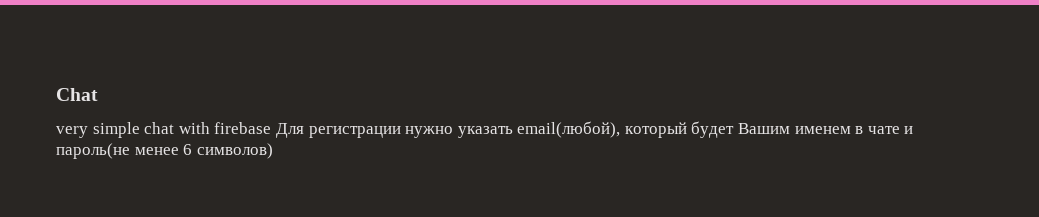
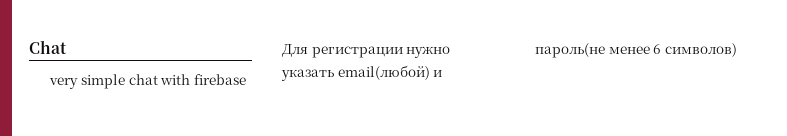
- very simple chat with firebase Для регистрации нужно указать email(любой), который будет Вашим именем в чате и пароль(не менее 6 символов)
+ very simple chat with firebase Для регистрации нужно указать email(любой) и пароль(не менее 6 символов)

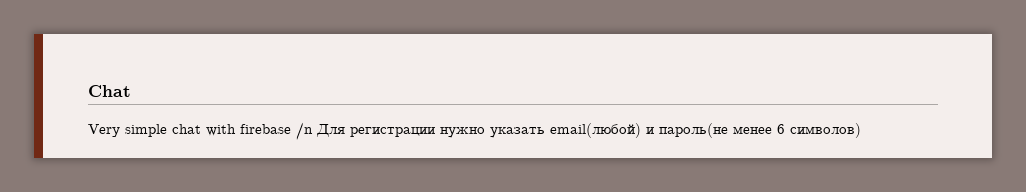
- very simple chat with firebase Для регистрации нужно указать email(любой) и пароль(не менее 6 символов)
+ Very simple chat with firebase /n Для регистрации нужно указать email(любой) и пароль(не менее 6 символов)

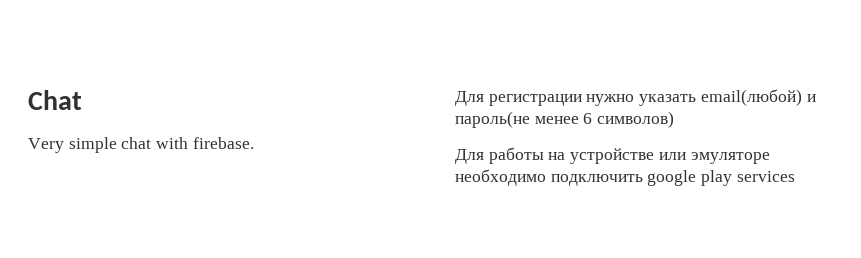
- Very simple chat with firebase /n Для регистрации нужно указать email(любой) и пароль(не менее 6 символов)
+ Very simple chat with firebase.
+ Для регистрации нужно указать email(любой) и пароль(не менее 6 символов)
+ Для работы на устройстве или эмуляторе необходимо подключить google play services

